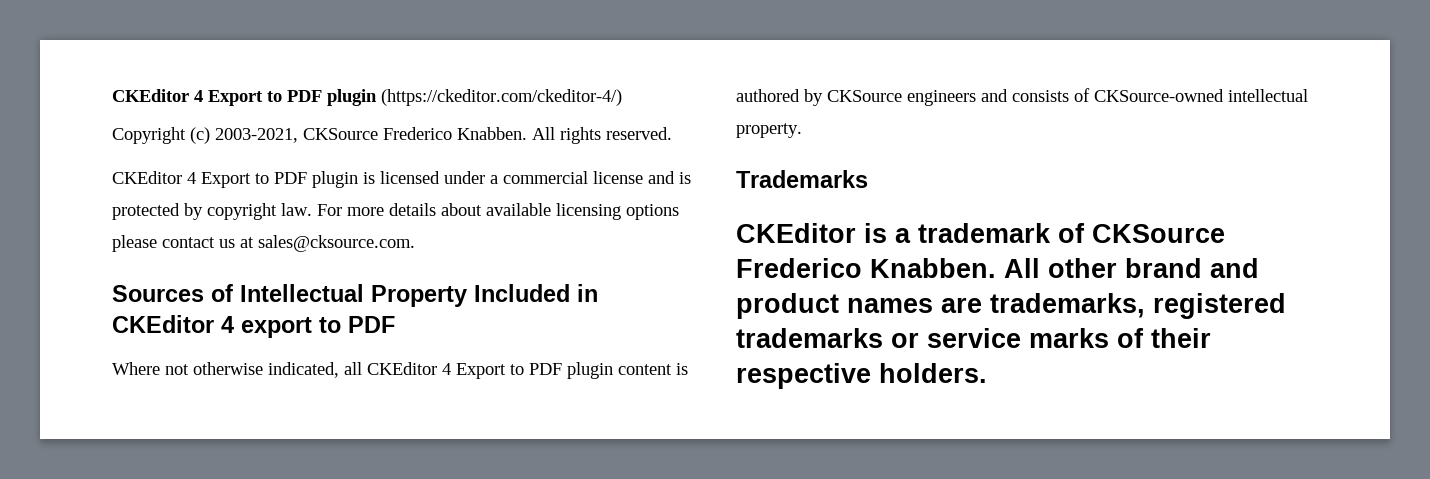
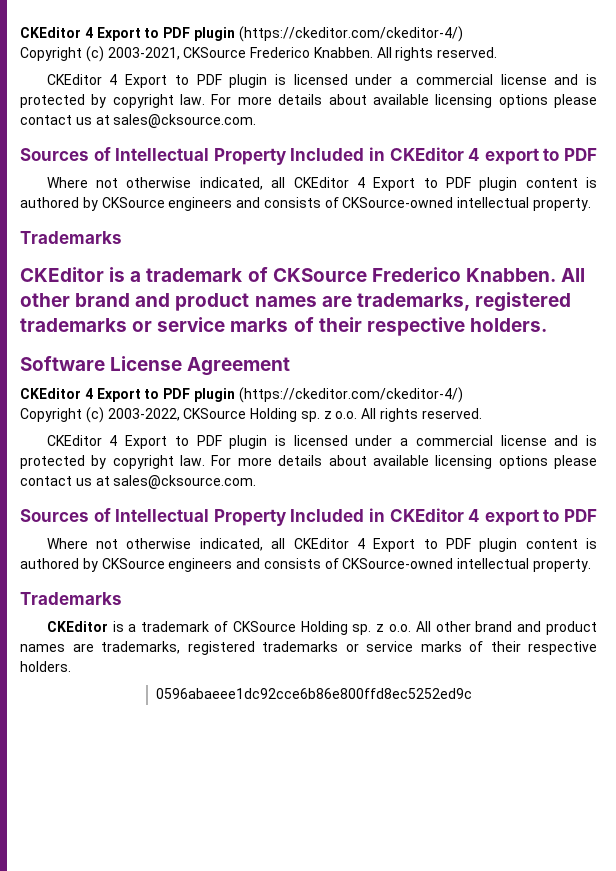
+ Software License Agreement
+ CKEditor 4 Export to PDF plugin (https://ckeditor.com/ckeditor-4/)
+ Copyright (c) 2003-2022, CKSource Holding sp. z o.o. All rights reserved.
+ CKEditor 4 Export to PDF plugin is licensed under a commercial license and is protected by copyright law. For more details about available licensing options please contact us at sales@cksource.com.
+ Sources of Intellectual Property Included in CKEditor 4 export to PDF
+ Where not otherwise indicated, all CKEditor 4 Export to PDF plugin content is authored by CKSource engineers and consists of CKSource-owned intellectual property.
+ Trademarks
+ CKEditor is a trademark of CKSource Holding sp. z o.o. All other brand and product names are trademarks, registered trademarks or service marks of their respective holders.
+ 0596abaeee1dc92cce6b86e800ffd8ec5252ed9c

